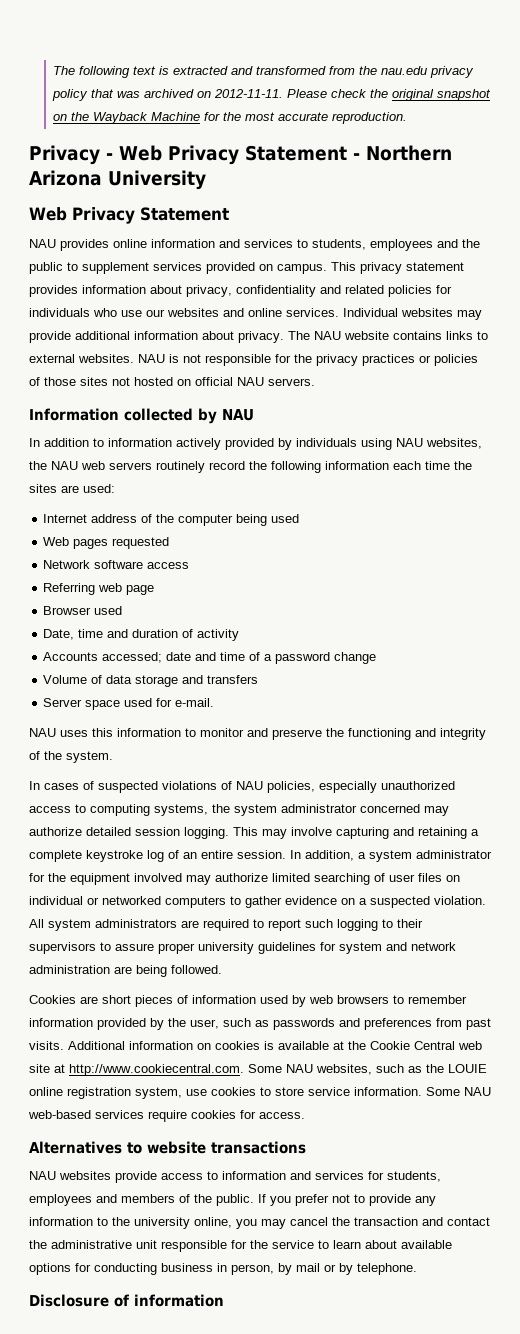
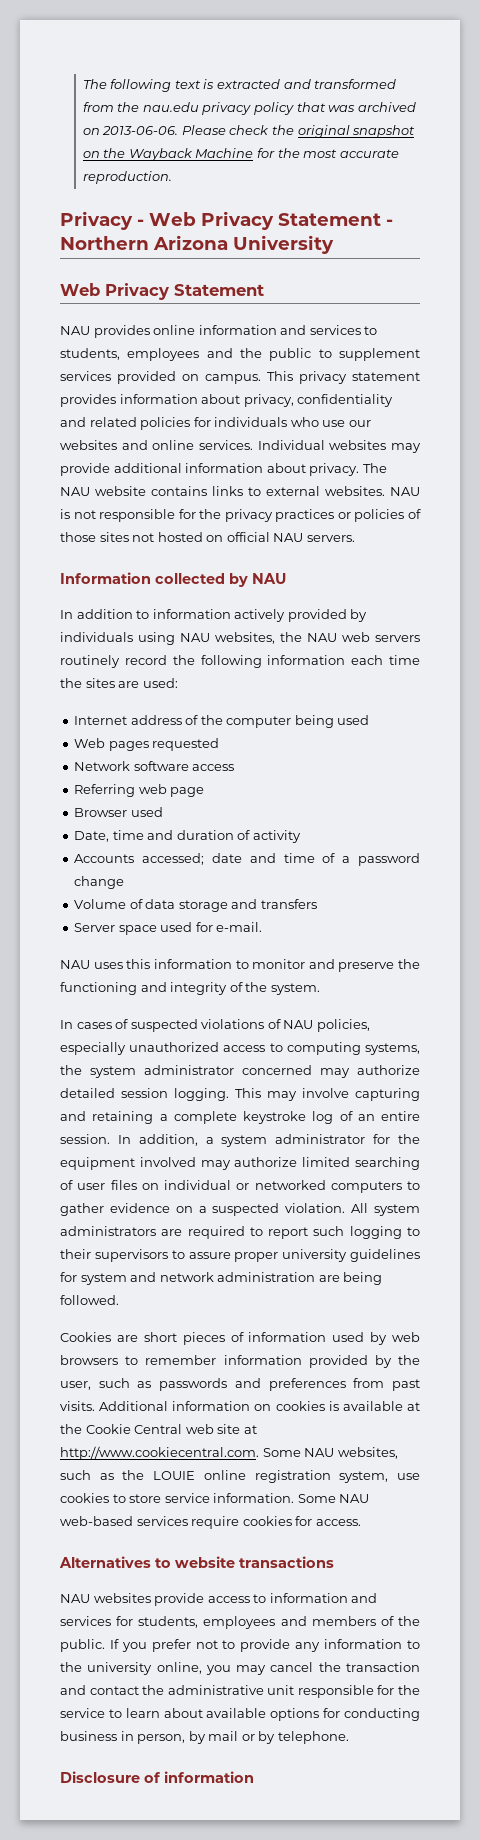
- The following text is extracted and transformed from the nau.edu privacy policy that was archived on 2012-11-11.
+ The following text is extracted and transformed from the nau.edu privacy policy that was archived on 2013-06-06.

